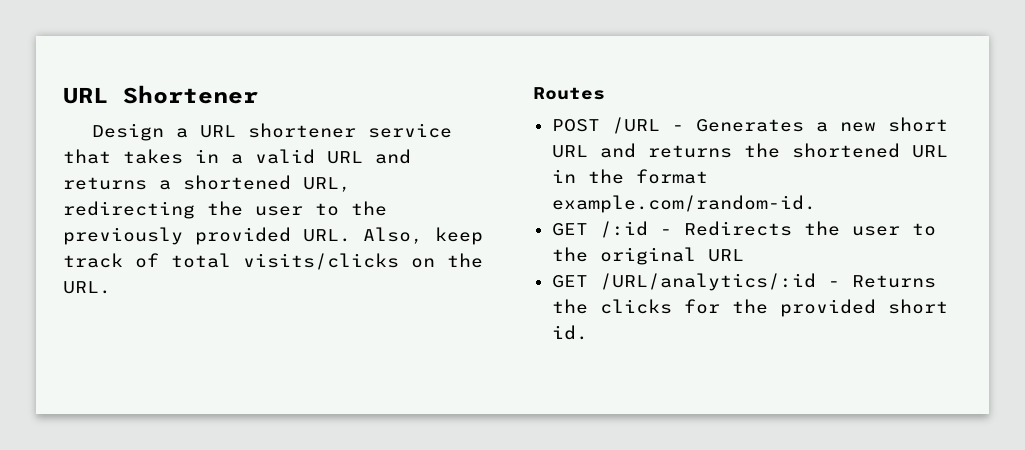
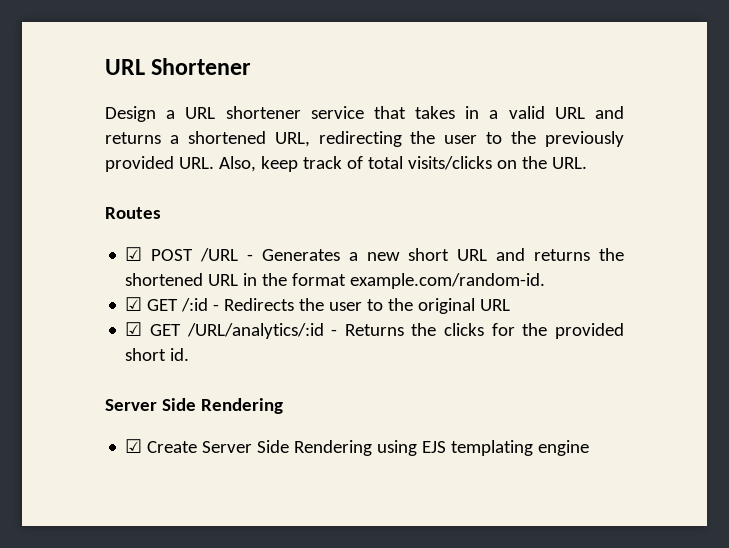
- POST /URL - Generates a new short URL and returns the shortened URL in the format example.com/random-id.
+ ☑ POST /URL - Generates a new short URL and returns the shortened URL in the format example.com/random-id.
- GET /:id - Redirects the user to the original URL
+ ☑ GET /:id - Redirects the user to the original URL
- GET /URL/analytics/:id - Returns the clicks for the provided short id.
+ ☑ GET /URL/analytics/:id - Returns the clicks for the provided short id.
+ Server Side Rendering
+ ☑ Create Server Side Rendering using EJS templating engine

